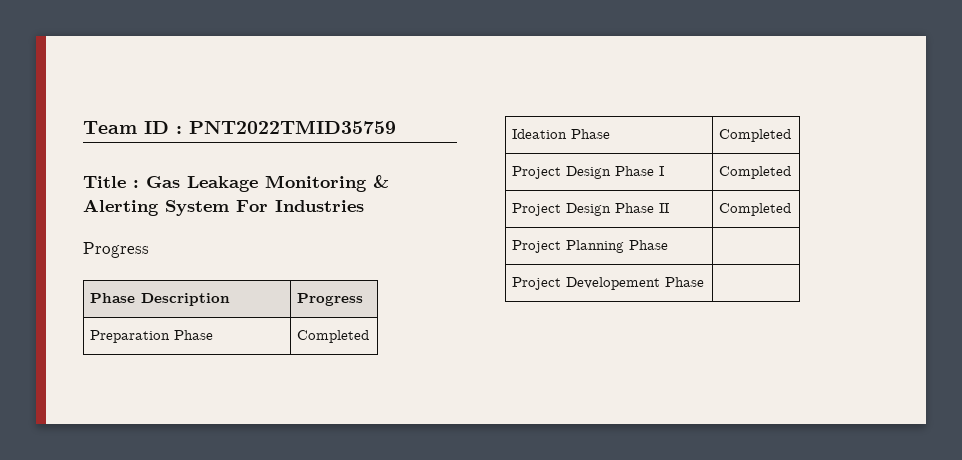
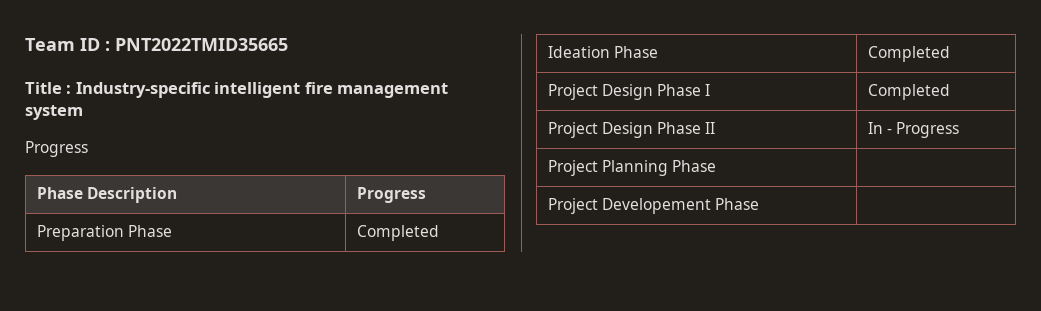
- Team ID : PNT2022TMID35759
+ Team ID : PNT2022TMID35665
- Title : Gas Leakage Monitoring & Alerting System For Industries
+ Title : Industry-specific intelligent fire management system
- Project Design Phase II | Completed
+ Project Design Phase II | In - Progress

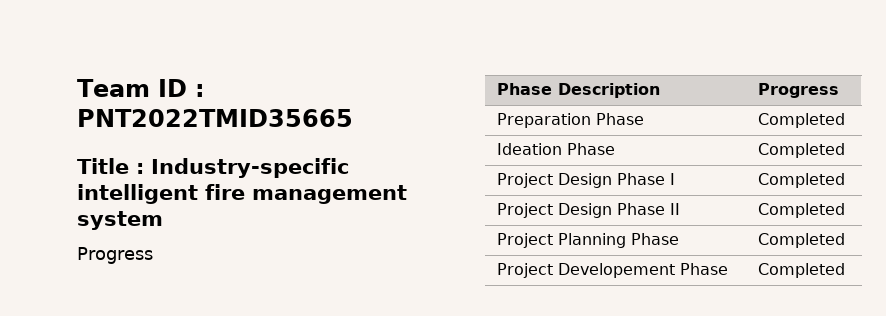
- Project Design Phase II | In - Progress
+ Project Design Phase II | Completed
- Project Planning Phase |
+ Project Planning Phase | Completed
- Project Developement Phase |
+ Project Developement Phase | Completed

